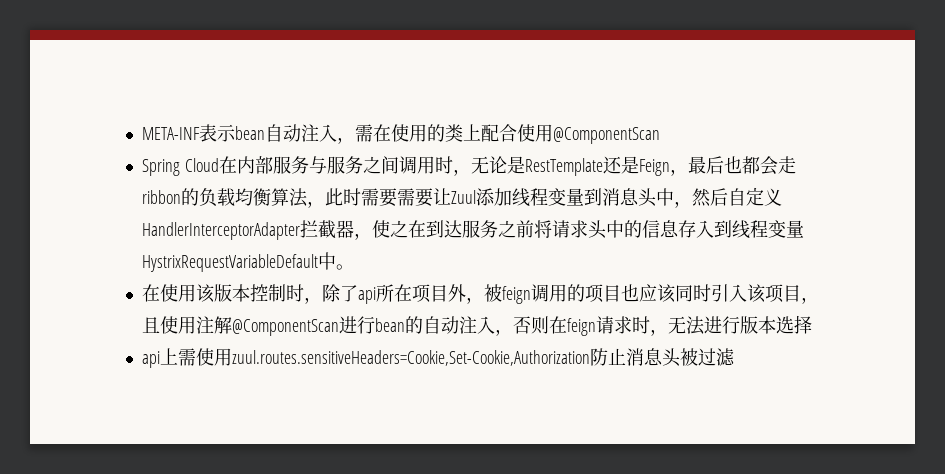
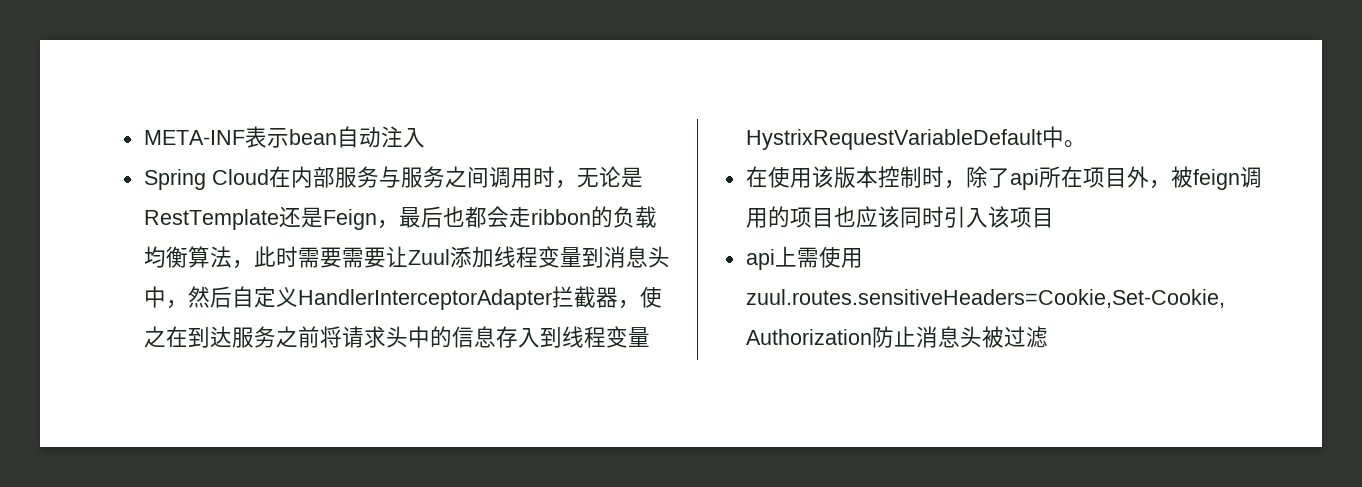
- META-INF表示bean自动注入，需在使用的类上配合使用@ComponentScan
+ META-INF表示bean自动注入
- 在使用该版本控制时，除了api所在项目外，被feign调用的项目也应该同时引入该项目，且使用注解@ComponentScan进行bean的自动注入，否则在feign请求时，无法进行版本选择
+ 在使用该版本控制时，除了api所在项目外，被feign调用的项目也应该同时引入该项目

